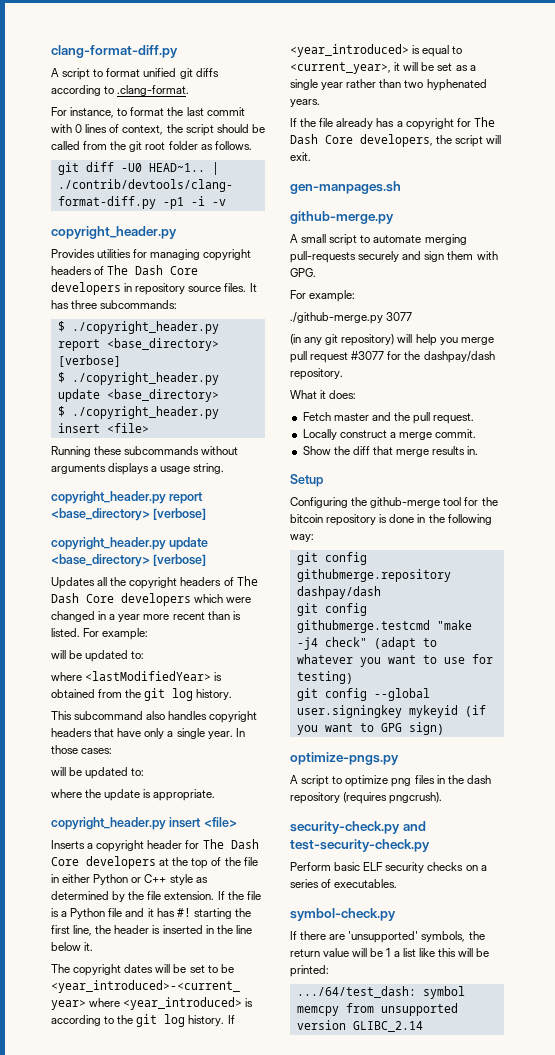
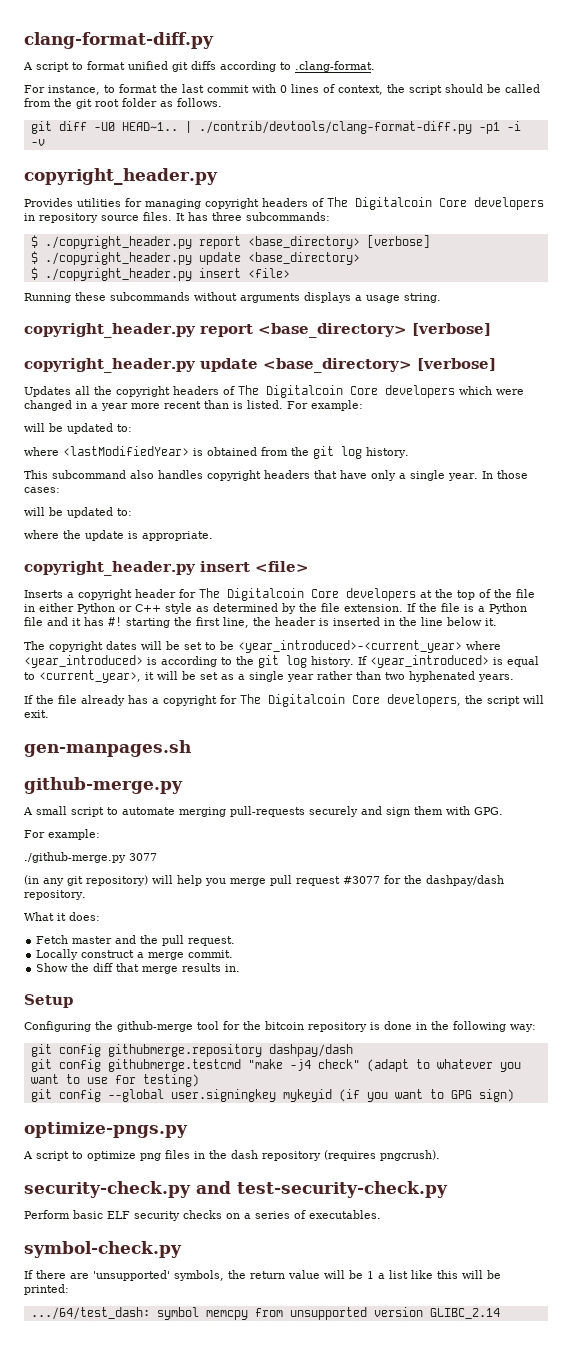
- Provides utilities for managing copyright headers of The Dash Core developers in repository source files.
+ Provides utilities for managing copyright headers of The Digitalcoin Core developers in repository source files.
- Updates all the copyright headers of The Dash Core developers which were changed in a year more recent than is listed.
+ Updates all the copyright headers of The Digitalcoin Core developers which were changed in a year more recent than is listed.
- Inserts a copyright header for The Dash Core developers at the top of the file in either Python or C++ style as determined by the file extension.
+ Inserts a copyright header for The Digitalcoin Core developers at the top of the file in either Python or C++ style as determined by the file extension.
- If the file already has a copyright for The Dash Core developers, the script will exit.
+ If the file already has a copyright for The Digitalcoin Core developers, the script will exit.

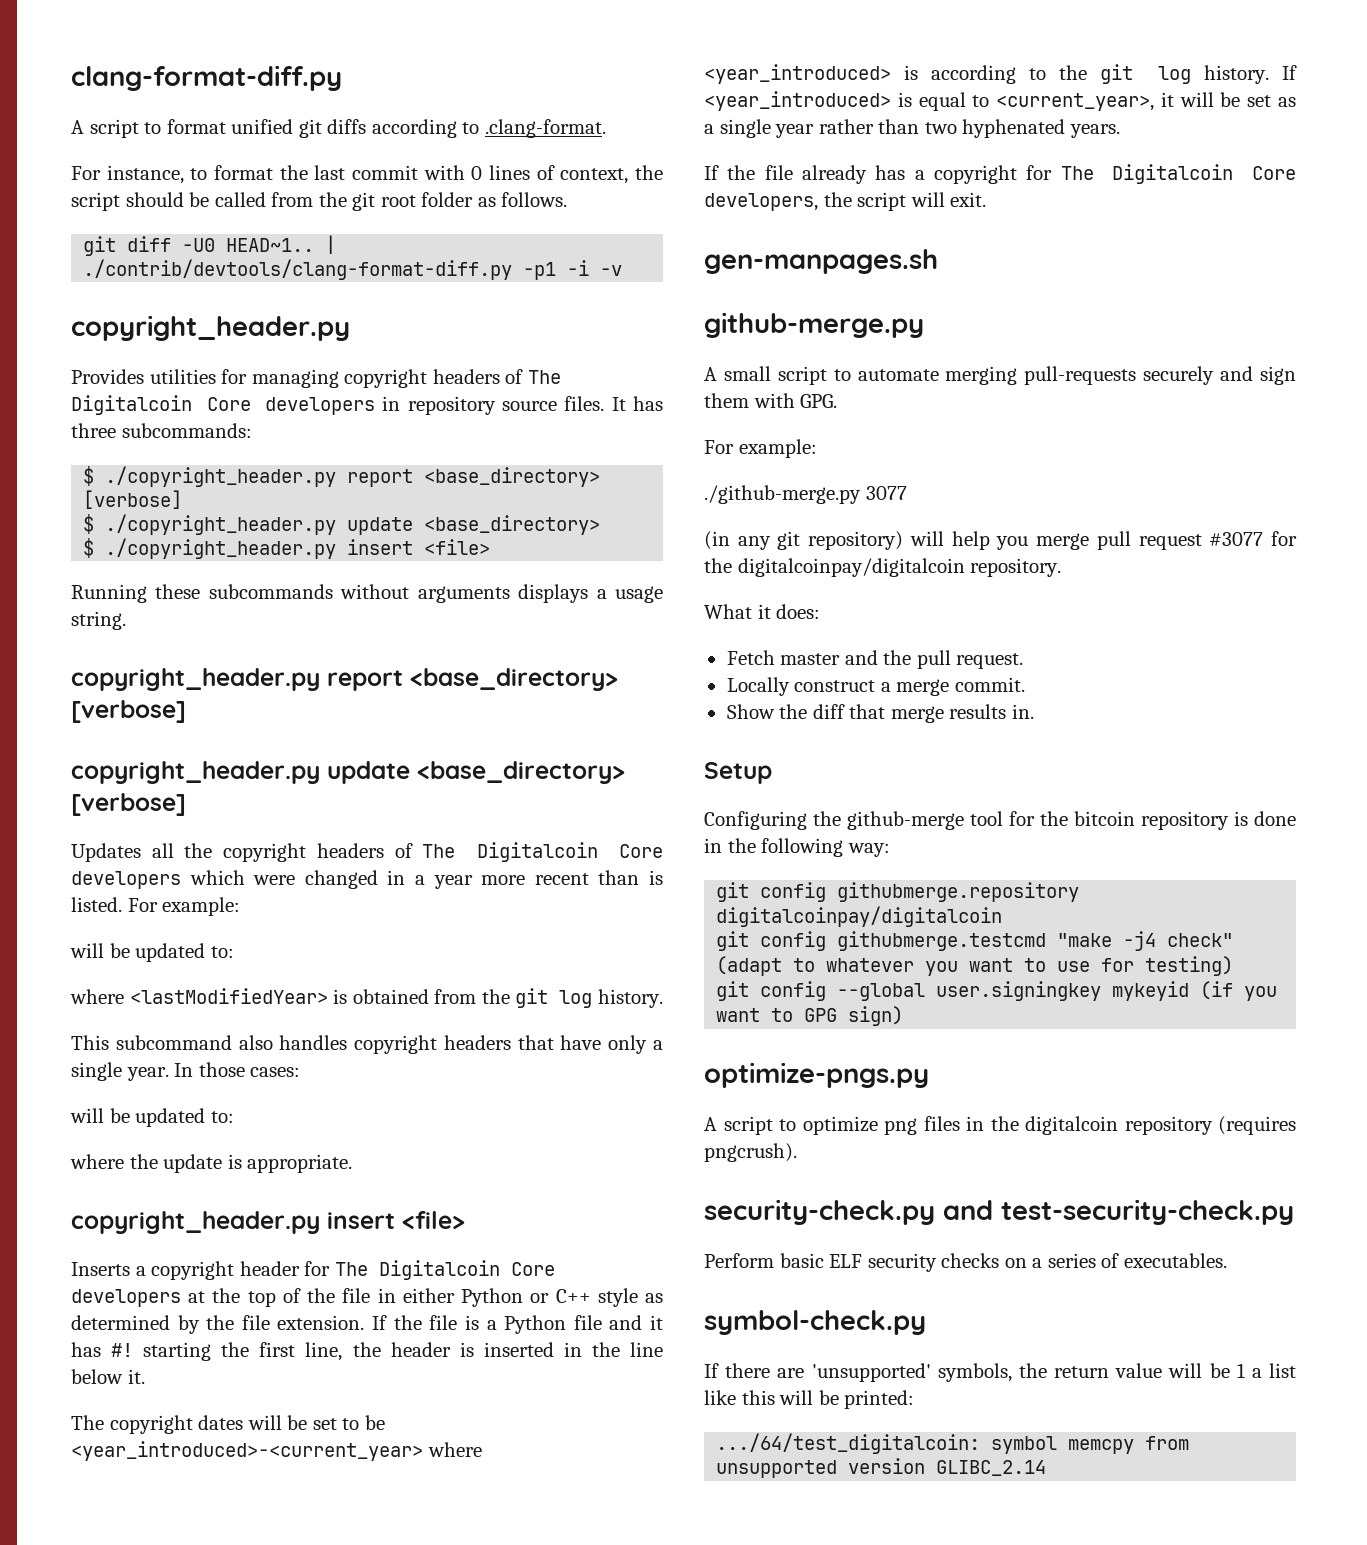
- (in any git repository) will help you merge pull request #3077 for the dashpay/dash repository.
+ (in any git repository) will help you merge pull request #3077 for the digitalcoinpay/digitalcoin repository.
- git config githubmerge.repository dashpay/dash
+ git config githubmerge.repository digitalcoinpay/digitalcoin
- A script to optimize png files in the dash repository (requires pngcrush).
+ A script to optimize png files in the digitalcoin repository (requires pngcrush).
- .../64/test_dash: symbol memcpy from unsupported version GLIBC_2.14
+ .../64/test_digitalcoin: symbol memcpy from unsupported version GLIBC_2.14

